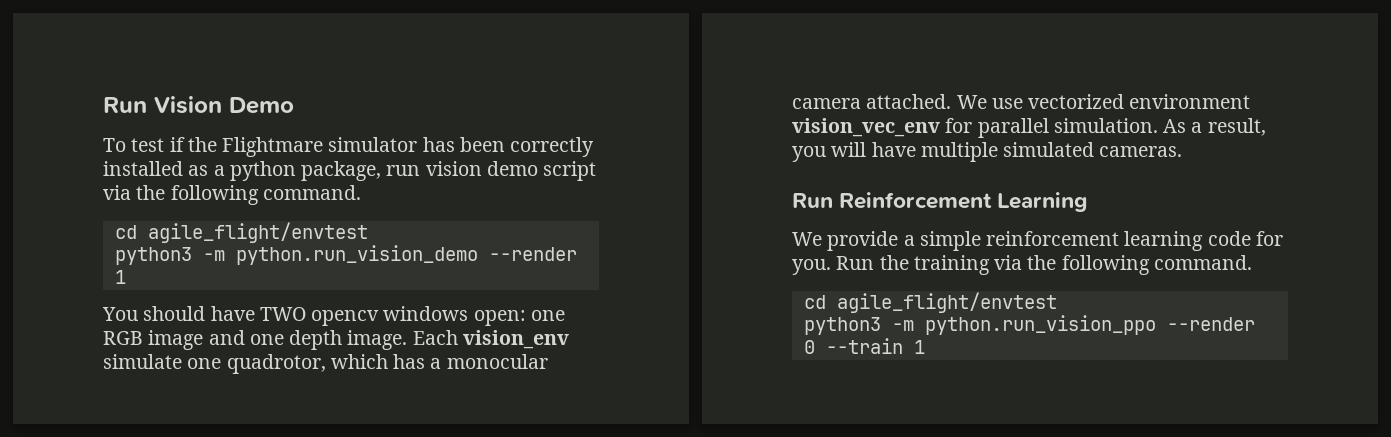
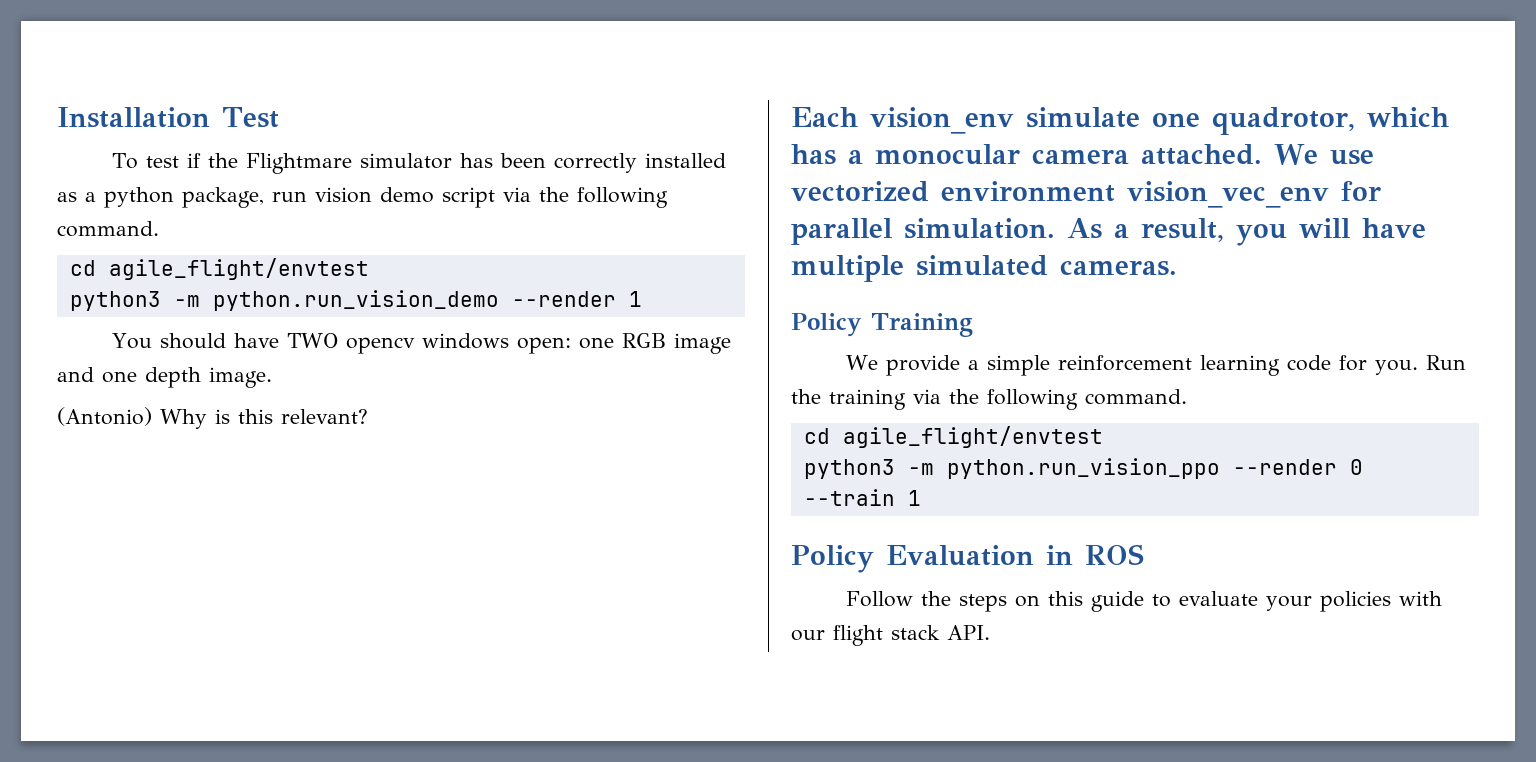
- Run Vision Demo
+ Installation Test
- You should have TWO opencv windows open: one RGB image and one depth image. Each vision_env simulate one quadrotor, which has a monocular camera attached.
+ You should have TWO opencv windows open: one RGB image and one depth image.
+ (Antonio) Why is this relevant?
+ Each vision_env simulate one quadrotor, which has a monocular camera attached.
- Run Reinforcement Learning
+ Policy Training
+ Policy Evaluation in ROS
+ Follow the steps on this guide to evaluate your policies with our flight stack API.

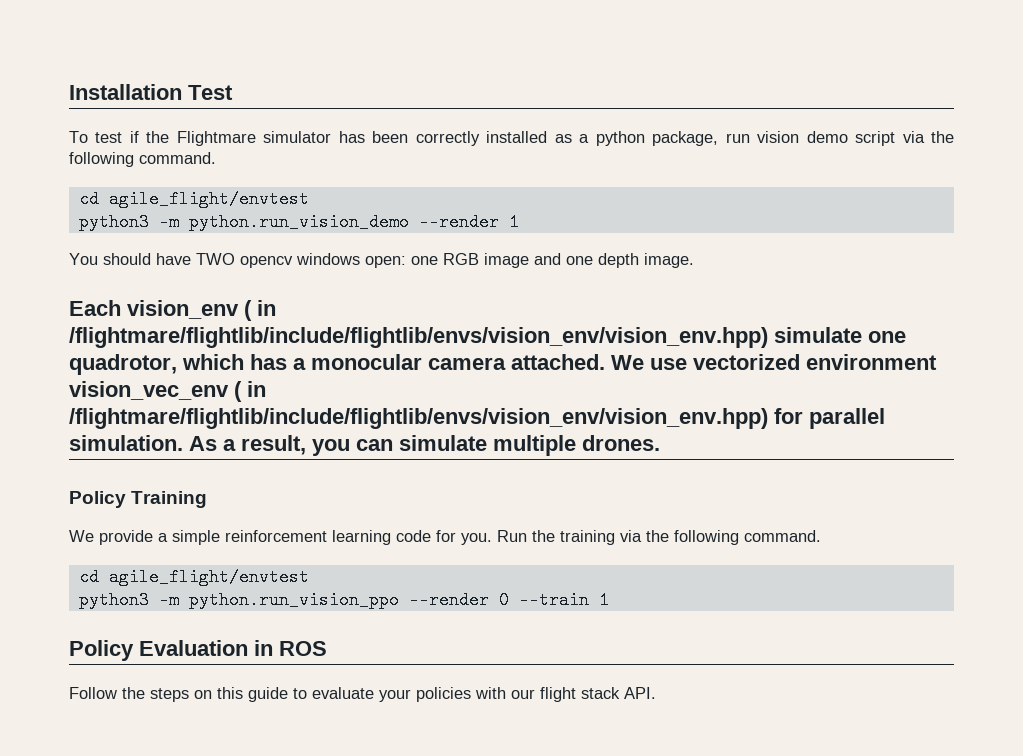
- (Antonio) Why is this relevant?
- Each vision_env simulate one quadrotor, which has a monocular camera attached.
+ Each vision_env ( in /flightmare/flightlib/include/flightlib/envs/vision_env/vision_env.hpp) simulate one quadrotor, which has a monocular camera attached.
- We use vectorized environment vision_vec_env for parallel simulation.
+ We use vectorized environment vision_vec_env ( in /flightmare/flightlib/include/flightlib/envs/vision_env/vision_env.hpp) for parallel simulation.
- As a result, you will have multiple simulated cameras.
+ As a result, you can simulate multiple drones.

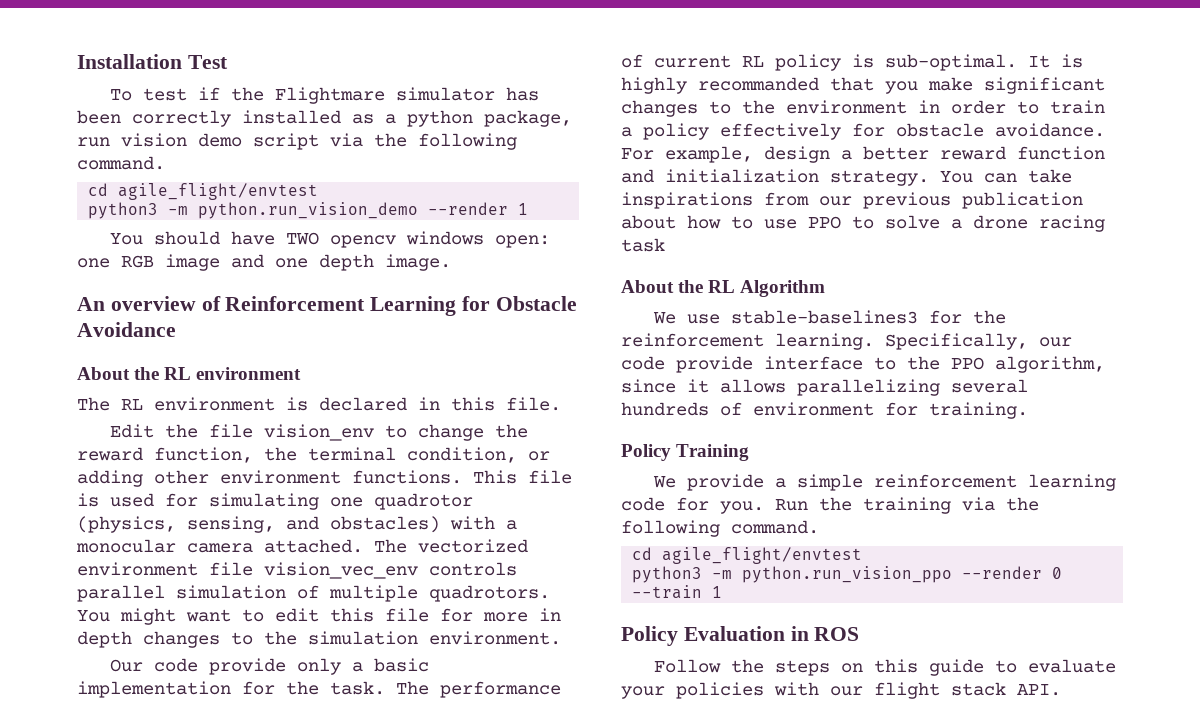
- Each vision_env ( in /flightmare/flightlib/include/flightlib/envs/vision_env/vision_env.hpp) simulate one quadrotor, which has a monocular camera attached. We use vectorized environment vision_vec_env ( in /flightmare/flightlib/include/flightlib/envs/vision_env/vision_env.hpp) for parallel simulation. As a result, you can simulate multiple drones.
+ An overview of Reinforcement Learning for Obstacle Avoidance
+ About the RL environment
+ The RL environment is declared in this file.
+ Edit the file vision_env to change the reward function, the terminal condition, or adding other environment functions. This file is used for simulating one quadrotor (physics, sensing, and obstacles) with a monocular camera attached. The vectorized environment file vision_vec_env controls parallel simulation of multiple quadrotors. You might want to edit this file for more in depth changes to the simulation environment.
+ Our code provide only a basic implementation for the task. The performance of current RL policy is sub-optimal. It is highly recommanded that you make significant changes to the environment in order to train a policy effectively for obstacle avoidance. For example, design a better reward function and initialization strategy. You can take inspirations from our previous publication about how to use PPO to solve a drone racing task
+ About the RL Algorithm
+ We use stable-baselines3 for the reinforcement learning. Specifically, our code provide interface to the PPO algorithm, since it allows parallelizing several hundreds of environment for training.

